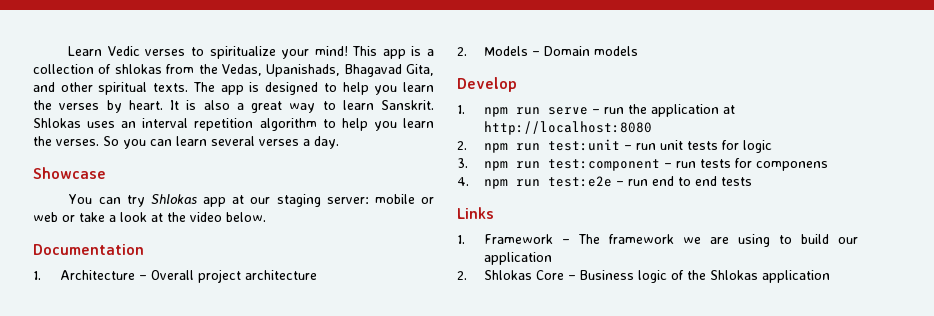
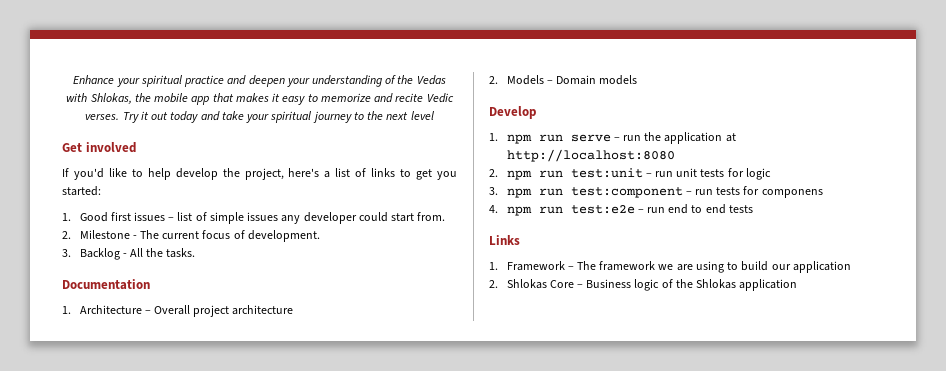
- Learn Vedic verses to spiritualize your mind! This app is a collection of shlokas from the Vedas, Upanishads, Bhagavad Gita, and other spiritual texts. The app is designed to help you learn the verses by heart. It is also a great way to learn Sanskrit. Shlokas uses an interval repetition algorithm to help you learn the verses. So you can learn several verses a day.
- Showcase
- You can try Shlokas app at our staging server: mobile or web or take a look at the video below.
+ Enhance your spiritual practice and deepen your understanding of the Vedas with Shlokas, the mobile app that makes it easy to memorize and recite Vedic verses. Try it out today and take your spiritual journey to the next level
+ Get involved
+ If you'd like to help develop the project, here's a list of links to get you started:
+ 1. Good first issues – list of simple issues any developer could start from.
+ 2. Milestone - The current focus of development.
+ 3. Backlog - All the tasks.

